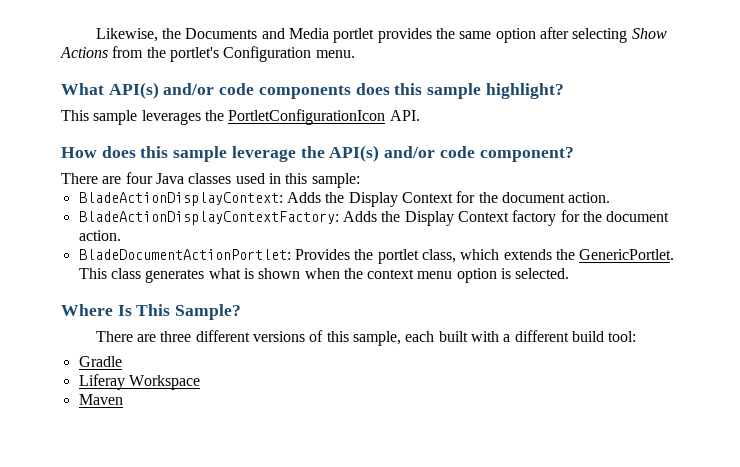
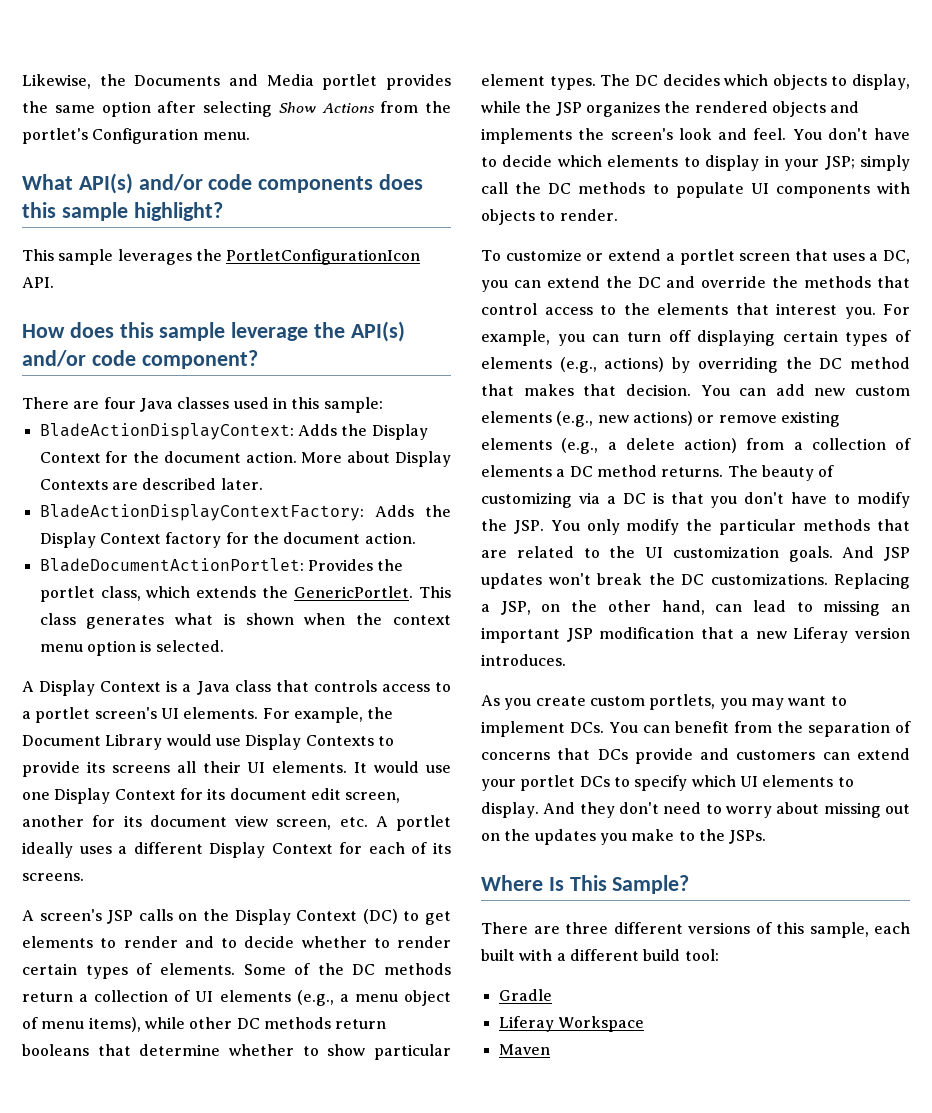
+ More about Display Contexts are described later.
+ A Display Context is a Java class that controls access to a portlet screen's UI elements. For example, the Document Library would use Display Contexts to provide its screens all their UI elements. It would use one Display Context for its document edit screen, another for its document view screen, etc. A portlet ideally uses a different Display Context for each of its screens.
+ A screen's JSP calls on the Display Context (DC) to get elements to render and to decide whether to render certain types of elements. Some of the DC methods return a collection of UI elements (e.g., a menu object of menu items), while other DC methods return booleans that determine whether to show particular element types. The DC decides which objects to display, while the JSP organizes the rendered objects and implements the screen's look and feel. You don't have to decide which elements to display in your JSP; simply call the DC methods to populate UI components with objects to render.
+ To customize or extend a portlet screen that uses a DC, you can extend the DC and override the methods that control access to the elements that interest you. For example, you can turn off displaying certain types of elements (e.g., actions) by overriding the DC method that makes that decision. You can add new custom elements (e.g., new actions) or remove existing elements (e.g., a delete action) from a collection of elements a DC method returns. The beauty of customizing via a DC is that you don't have to modify the JSP. You only modify the particular methods that are related to the UI customization goals. And JSP updates won't break the DC customizations. Replacing a JSP, on the other hand, can lead to missing an important JSP modification that a new Liferay version introduces.
+ As you create custom portlets, you may want to implement DCs. You can benefit from the separation of concerns that DCs provide and customers can extend your portlet DCs to specify which UI elements to display. And they don't need to worry about missing out on the updates you make to the JSPs.

